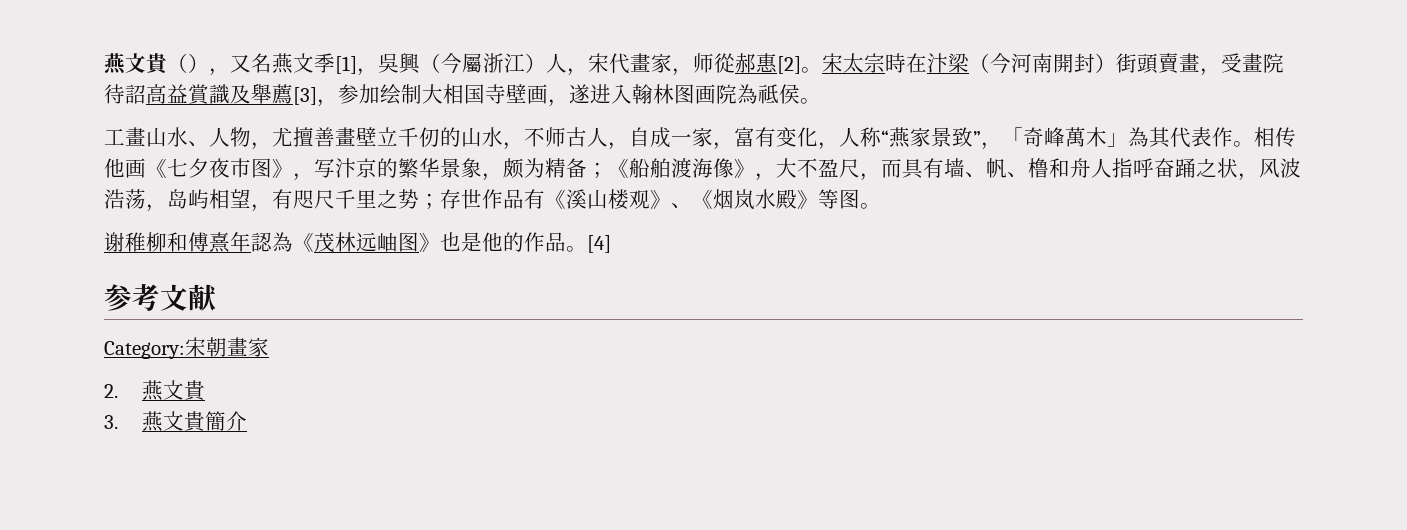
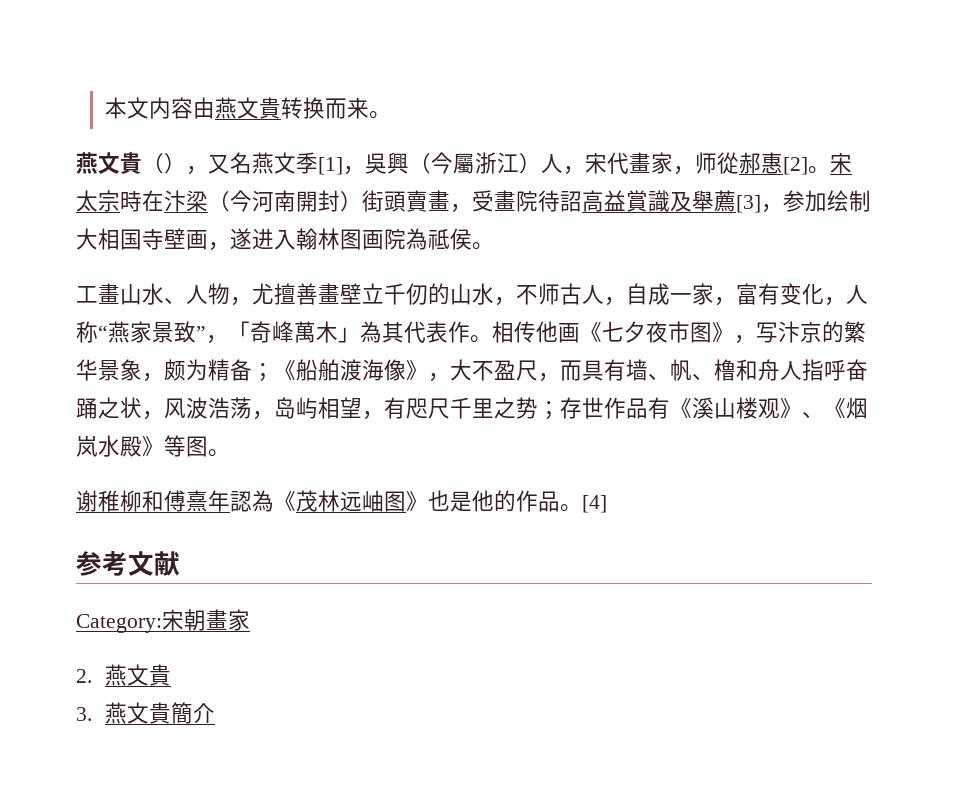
+ 本文内容由燕文貴转换而来。

